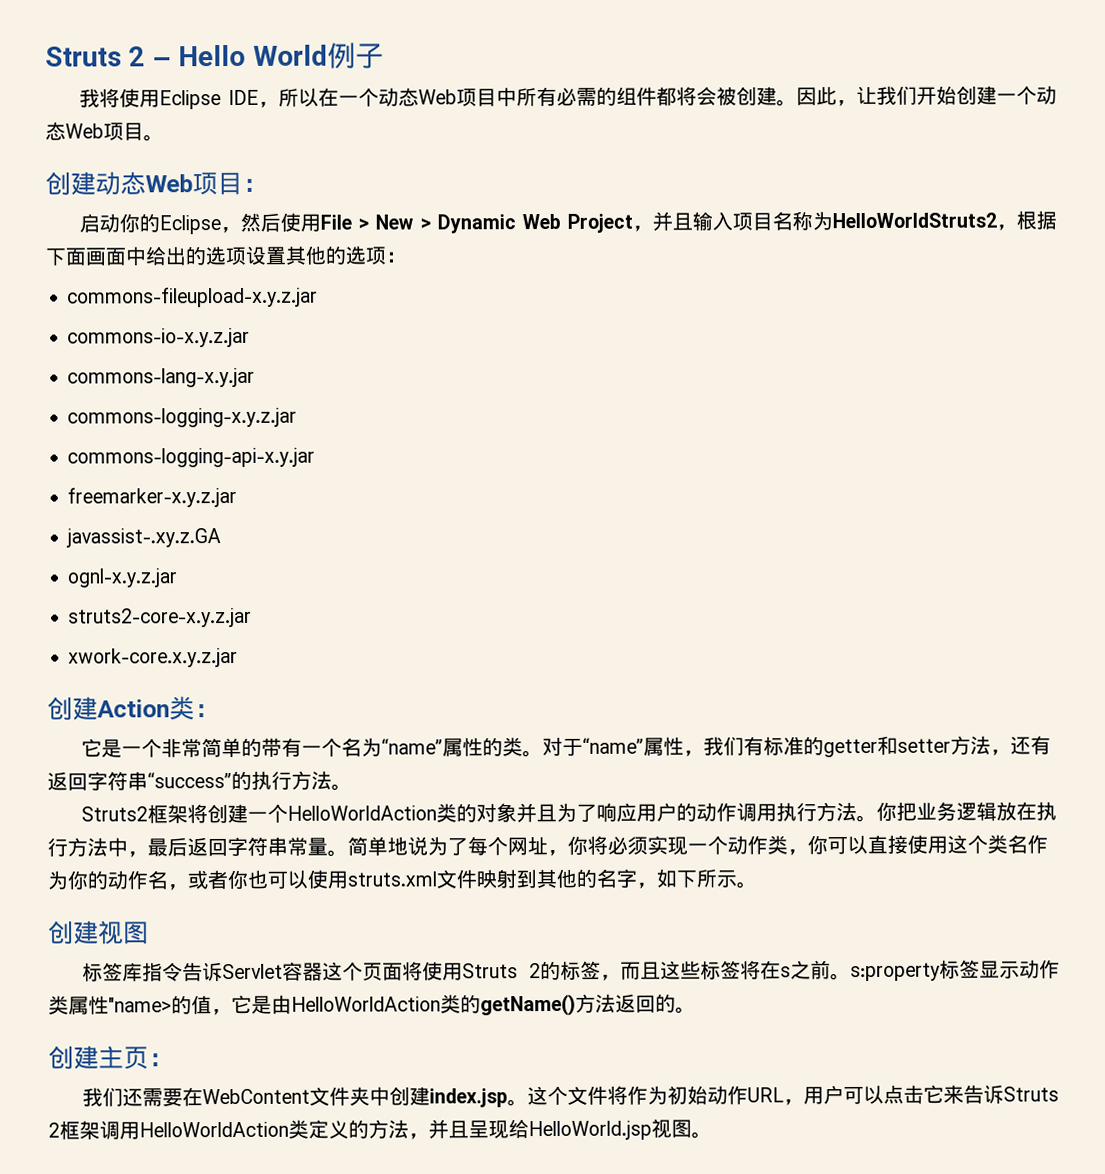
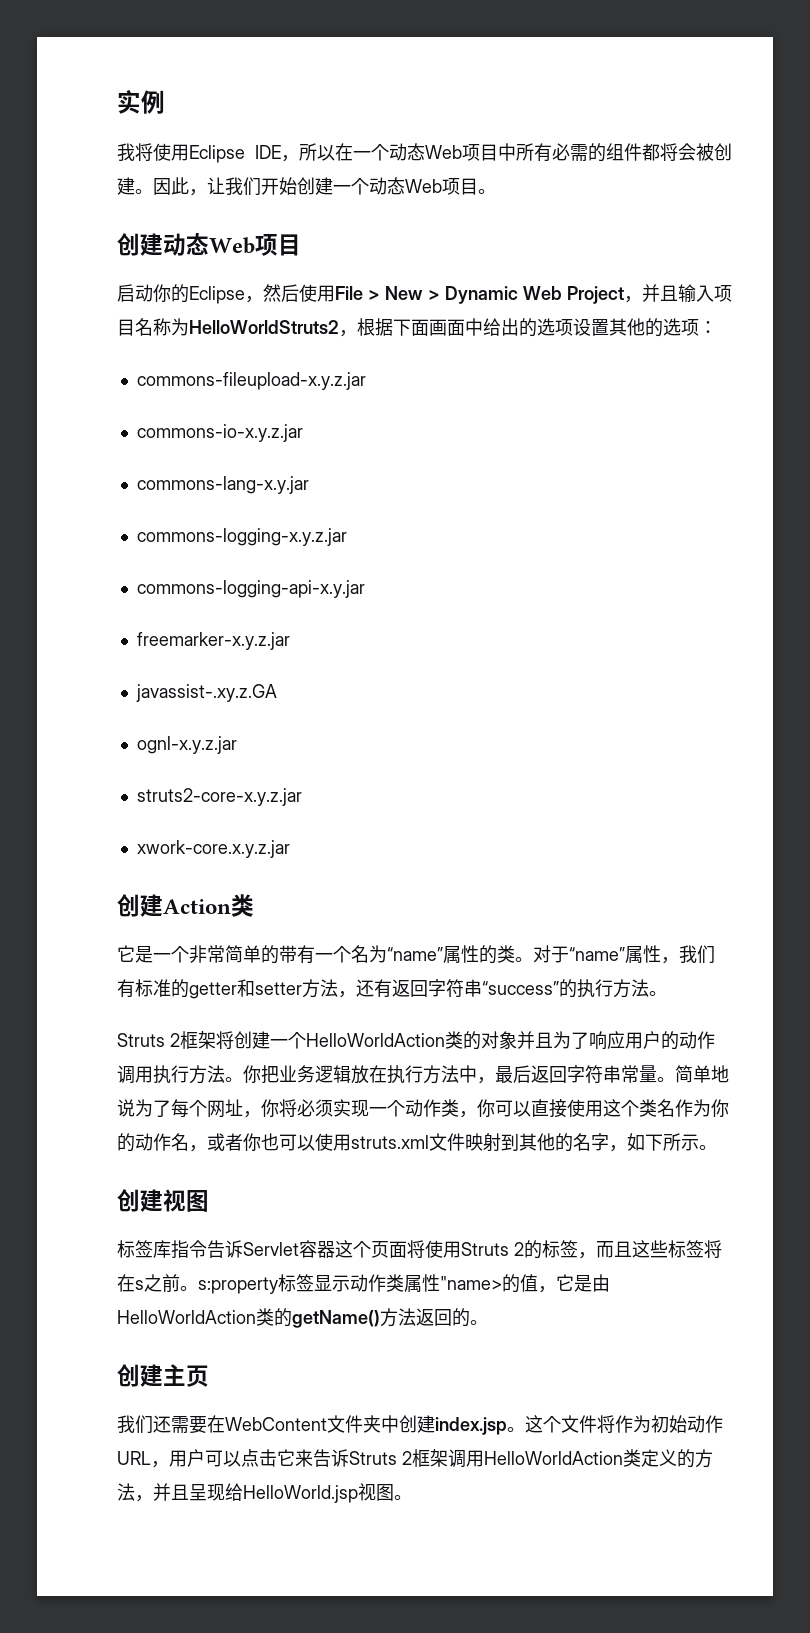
- Struts 2 – Hello World例子
+ 实例
- 创建动态Web项目：
+ 创建动态Web项目
- 创建Action类：
+ 创建Action类
- Struts2框架将创建一个HelloWorldAction类的对象并且为了响应用户的动作调用执行方法。
+ Struts 2框架将创建一个HelloWorldAction类的对象并且为了响应用户的动作调用执行方法。
- 创建主页：
+ 创建主页

